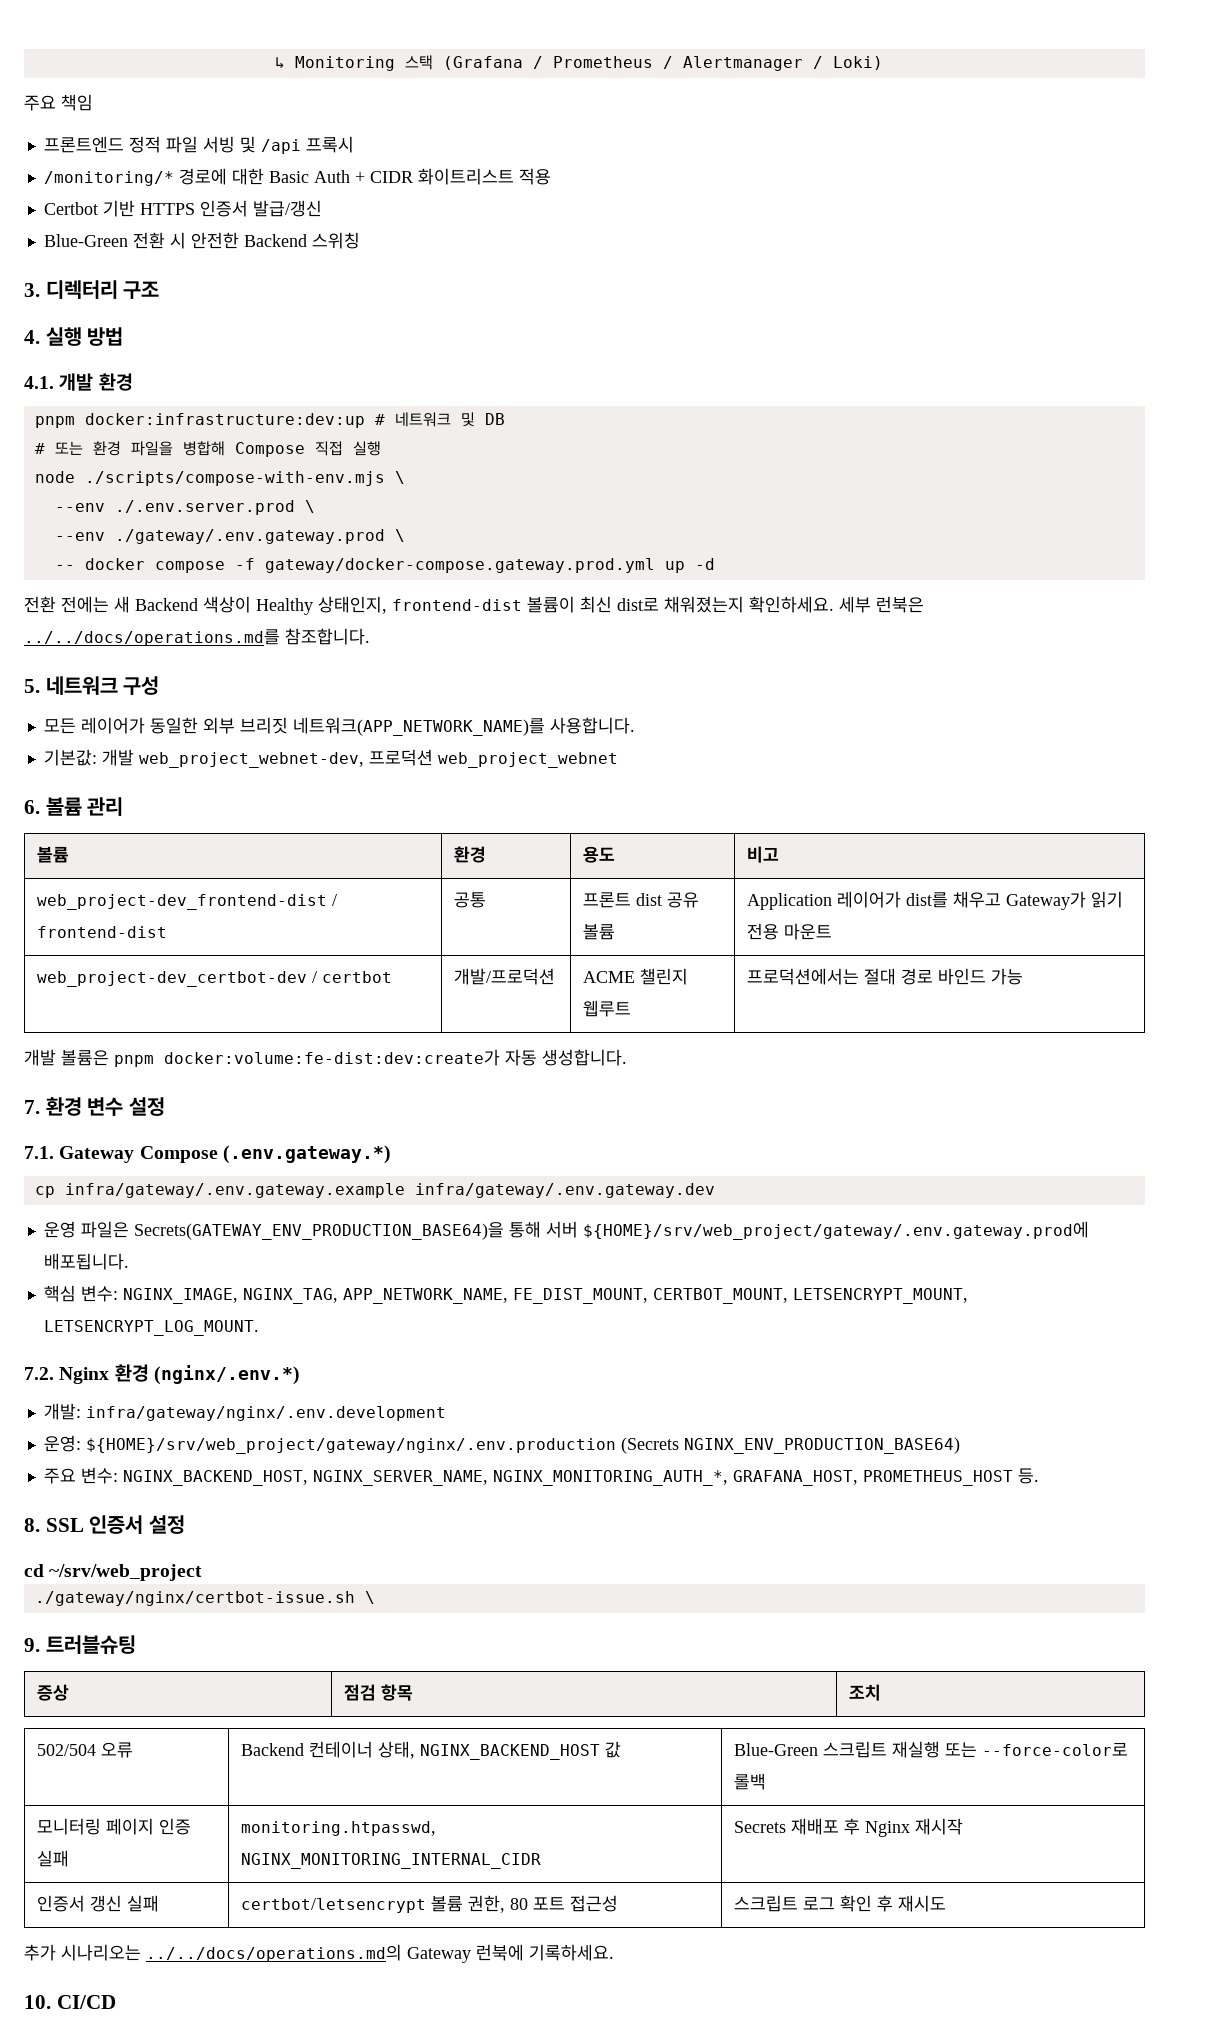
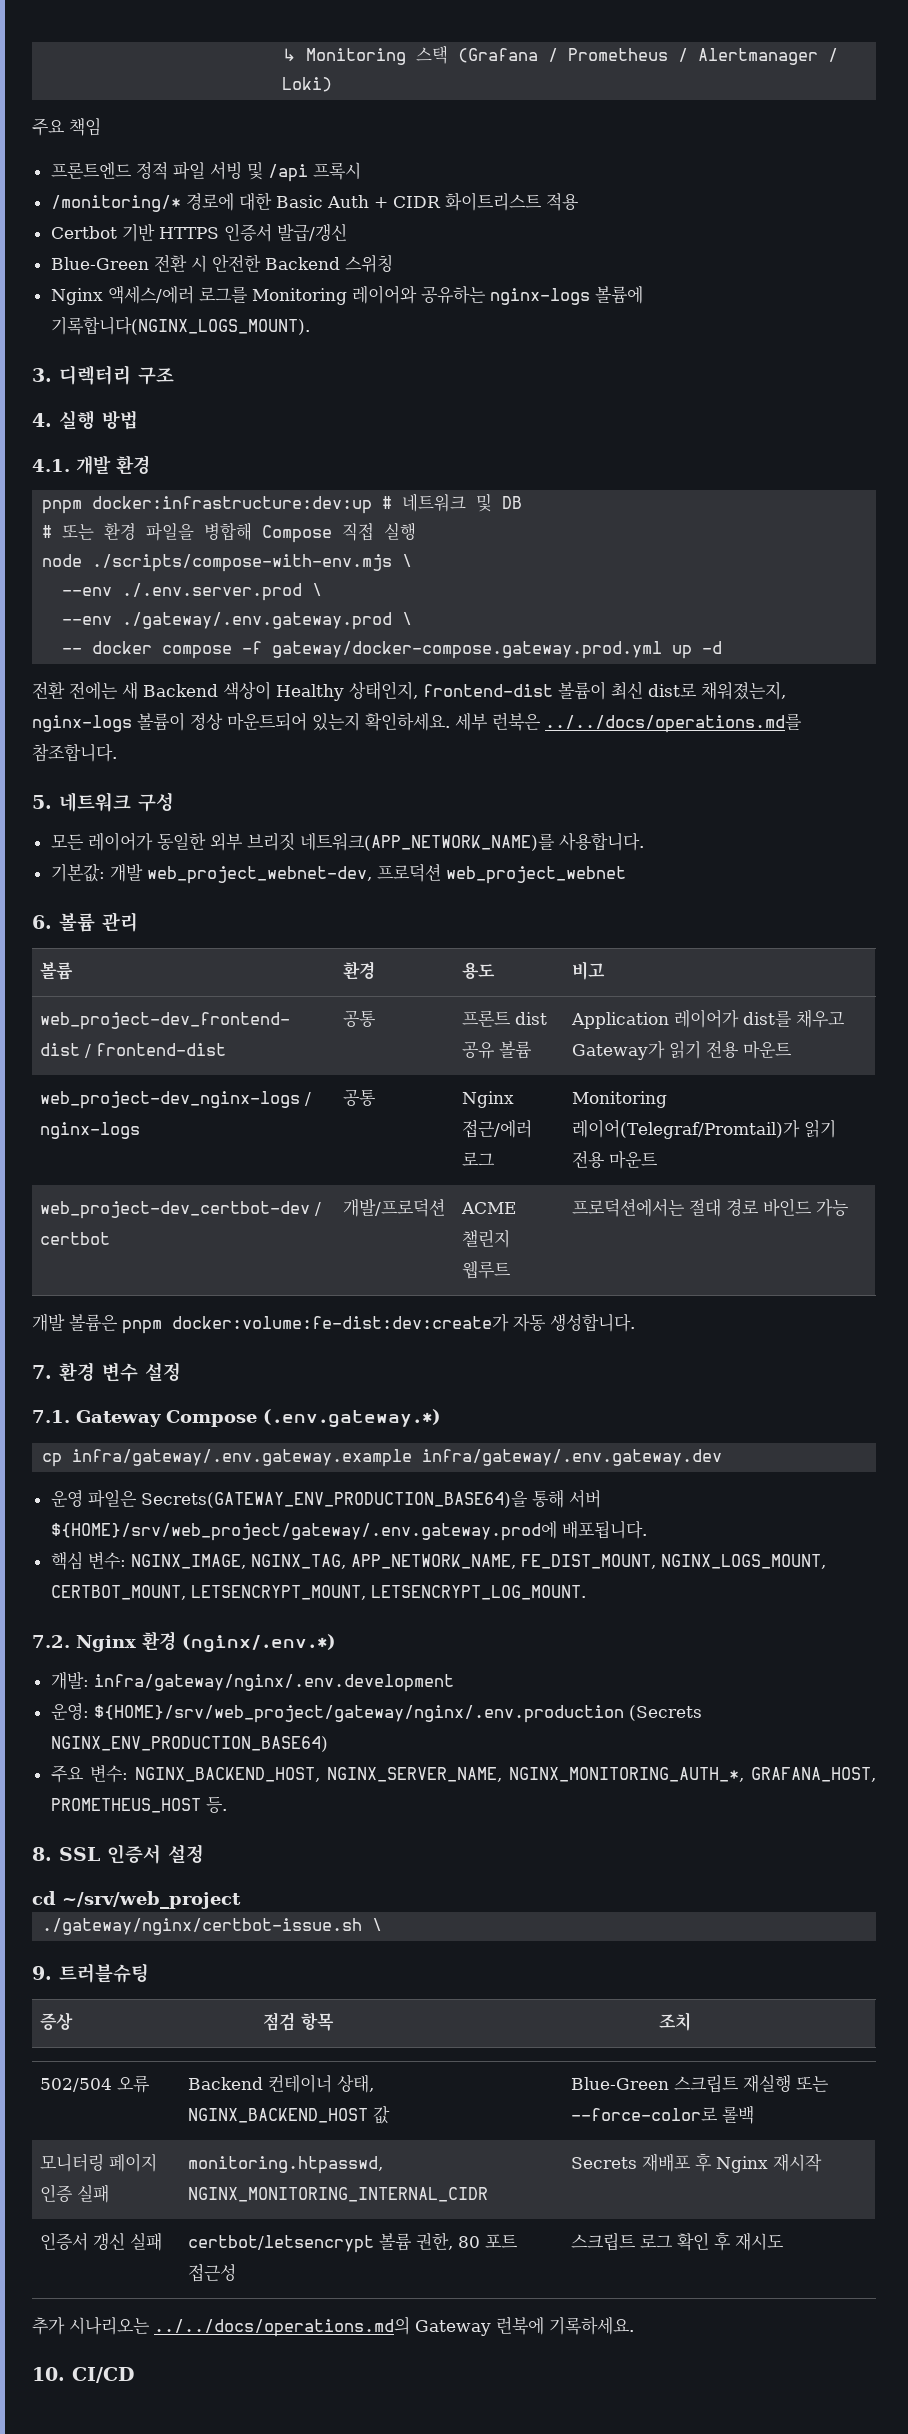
+ Nginx 액세스/에러 로그를 Monitoring 레이어와 공유하는 nginx-logs 볼륨에 기록합니다(NGINX_LOGS_MOUNT).
- 전환 전에는 새 Backend 색상이 Healthy 상태인지, frontend-dist 볼륨이 최신 dist로 채워졌는지 확인하세요.
+ 전환 전에는 새 Backend 색상이 Healthy 상태인지, frontend-dist 볼륨이 최신 dist로 채워졌는지, nginx-logs 볼륨이 정상 마운트되어 있는지 확인하세요.
+ web_project-dev_nginx-logs / nginx-logs | 공통 | Nginx 접근/에러 로그 | Monitoring 레이어(Telegraf/Promtail)가 읽기 전용 마운트
- 핵심 변수: NGINX_IMAGE, NGINX_TAG, APP_NETWORK_NAME, FE_DIST_MOUNT, CERTBOT_MOUNT, LETSENCRYPT_MOUNT, LETSENCRYPT_LOG_MOUNT.
+ 핵심 변수: NGINX_IMAGE, NGINX_TAG, APP_NETWORK_NAME, FE_DIST_MOUNT, NGINX_LOGS_MOUNT, CERTBOT_MOUNT, LETSENCRYPT_MOUNT, LETSENCRYPT_LOG_MOUNT.

